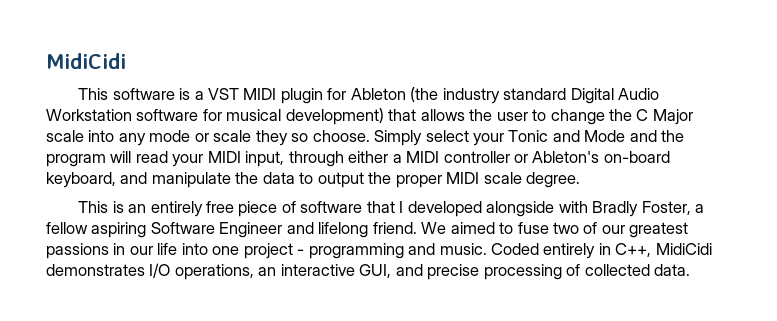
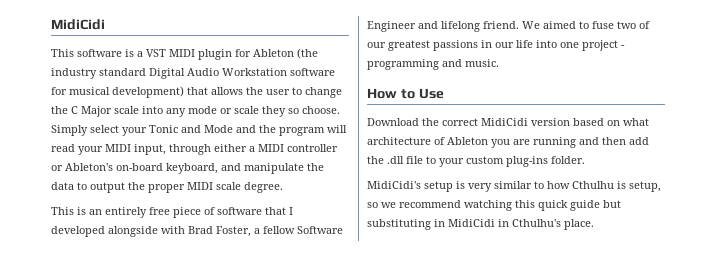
- This is an entirely free piece of software that I developed alongside with Bradly Foster, a fellow aspiring Software Engineer and lifelong friend.
+ This is an entirely free piece of software that I developed alongside with Brad Foster, a fellow Software Engineer and lifelong friend.
- We aimed to fuse two of our greatest passions in our life into one project - programming and music. Coded entirely in C++, MidiCidi demonstrates I/O operations, an interactive GUI, and precise processing of collected data.
+ We aimed to fuse two of our greatest passions in our life into one project - programming and music.
+ How to Use
+ Download the correct MidiCidi version based on what architecture of Ableton you are running and then add the .dll file to your custom plug-ins folder.
+ MidiCidi's setup is very similar to how Cthulhu is setup, so we recommend watching this quick guide but substituting in MidiCidi in Cthulhu's place.

